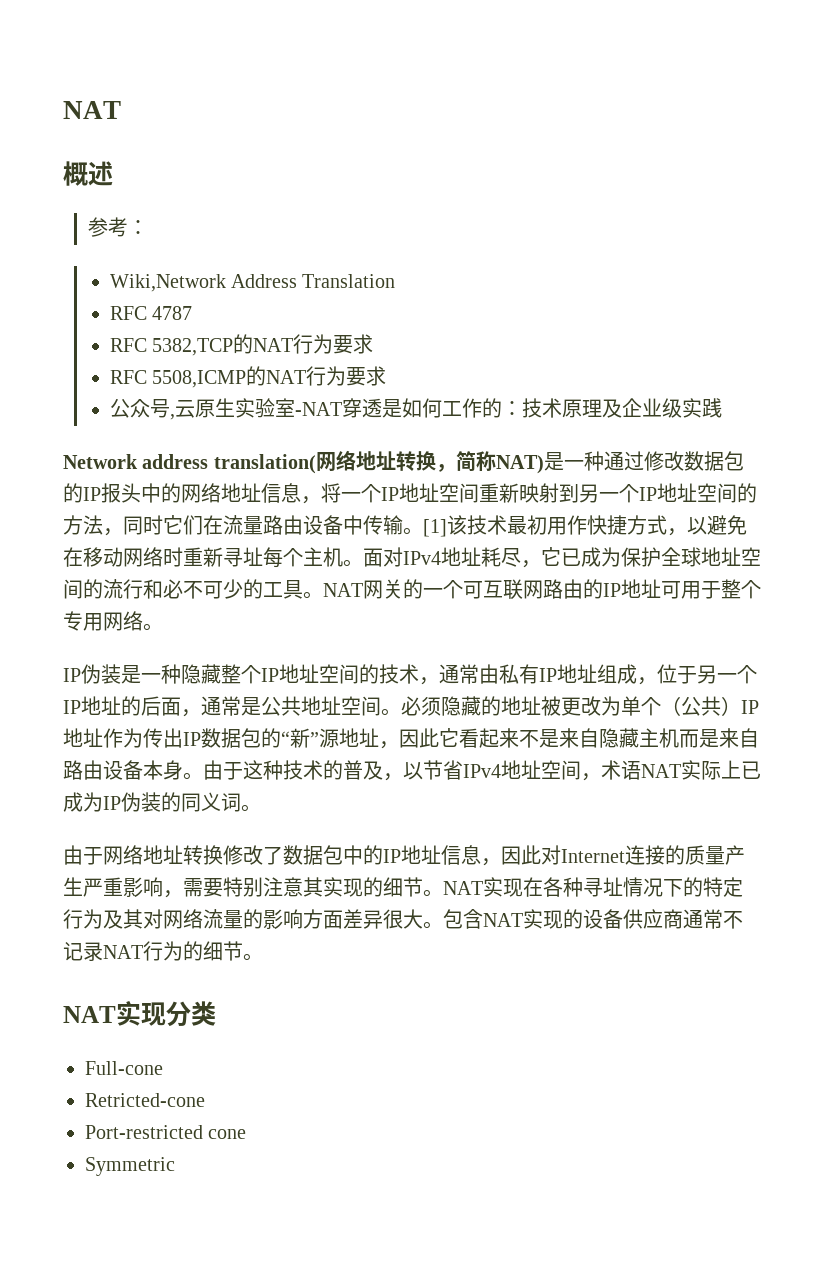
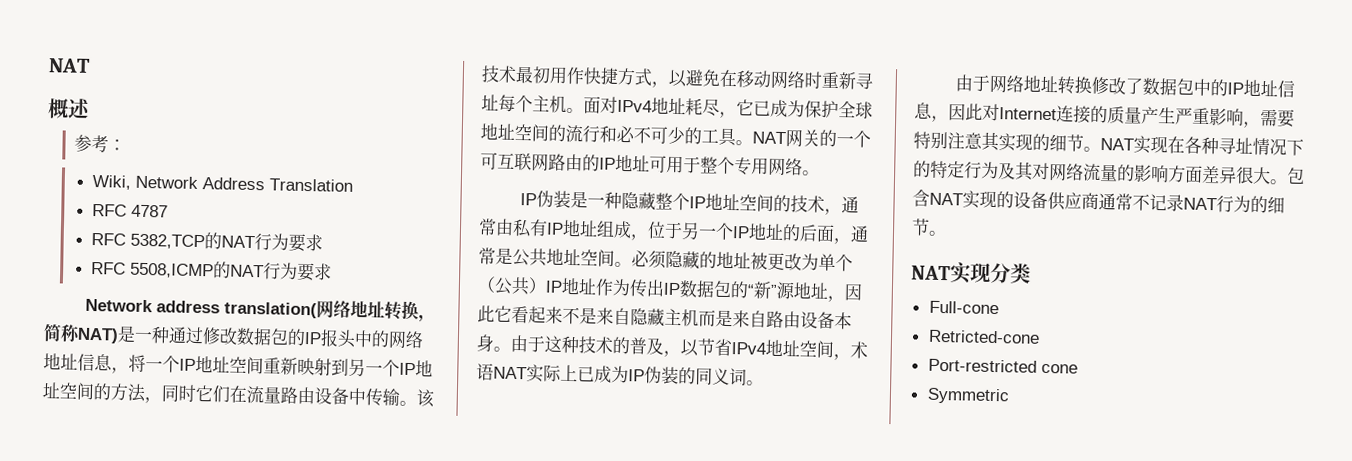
- Wiki,Network Address Translation
+ Wiki, Network Address Translation
- 公众号,云原生实验室-NAT穿透是如何工作的：技术原理及企业级实践
- [1]该技术最初用作快捷方式，以避免在移动网络时重新寻址每个主机。
+ 该技术最初用作快捷方式，以避免在移动网络时重新寻址每个主机。

